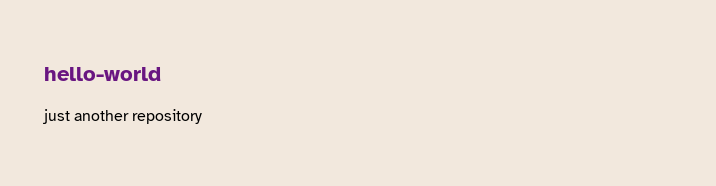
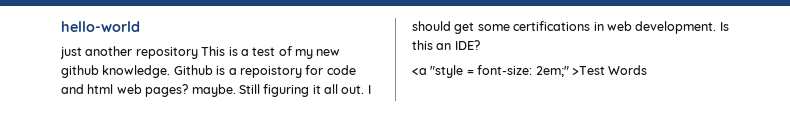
- just another repository
+ just another repository This is a test of my new github knowledge. Github is a repoistory for code and html web pages? maybe. Still figuring it all out. I should get some certifications in web development. Is this an IDE?
+ <a "style = font-size: 2em;" >Test Words

